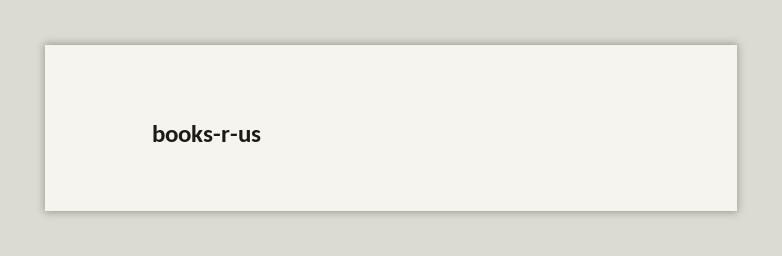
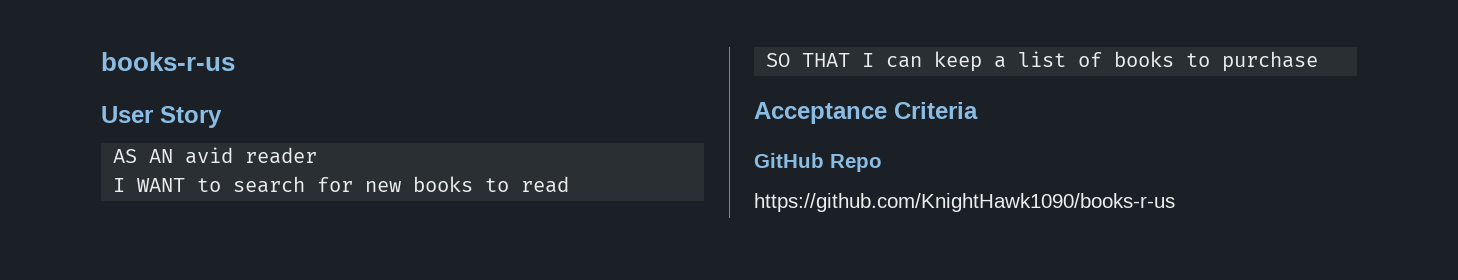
+ User Story
+ AS AN avid reader
+ I WANT to search for new books to read
+ SO THAT I can keep a list of books to purchase
+ Acceptance Criteria
+ GitHub Repo
+ https://github.com/KnightHawk1090/books-r-us

